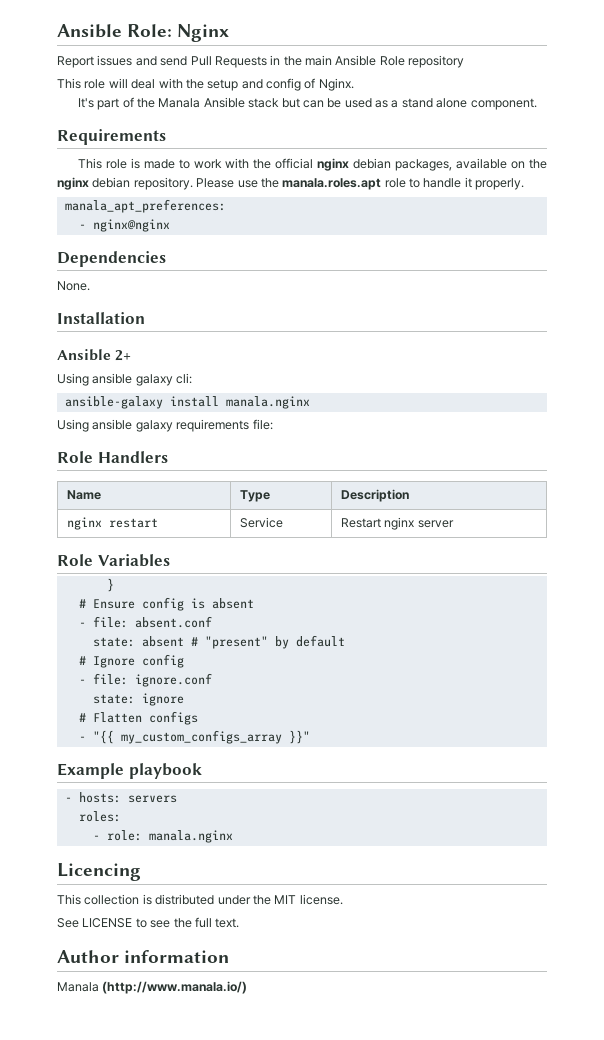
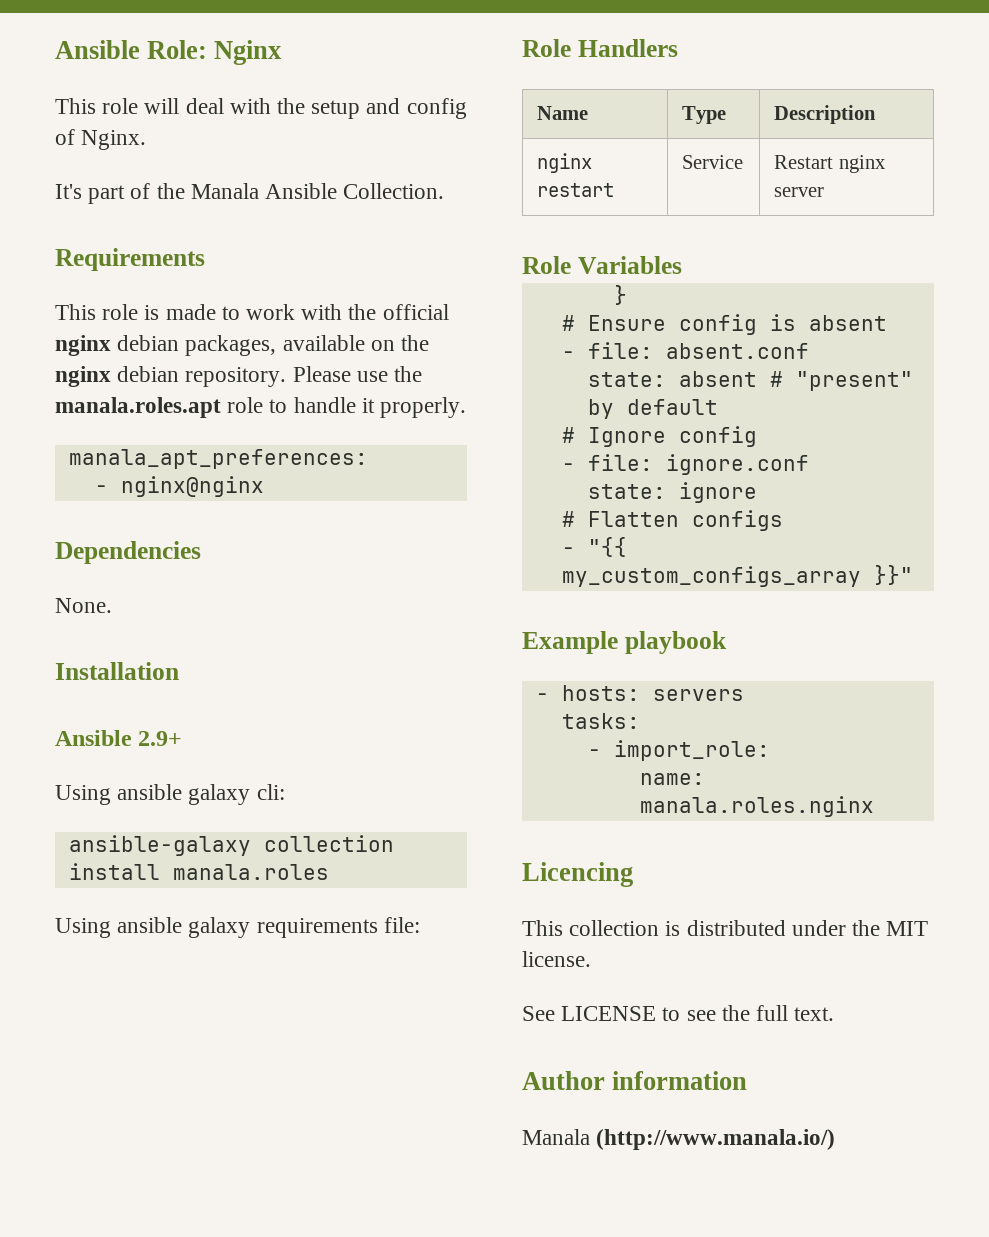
- Report issues and send Pull Requests in the main Ansible Role repository
- It's part of the Manala Ansible stack but can be used as a stand alone component.
+ It's part of the Manala Ansible Collection.
- Ansible 2+
+ Ansible 2.9+
- ansible-galaxy install manala.nginx
+ ansible-galaxy collection install manala.roles
- roles:
- - role: manala.nginx
+ tasks:
+ - import_role:
+ name: manala.roles.nginx

